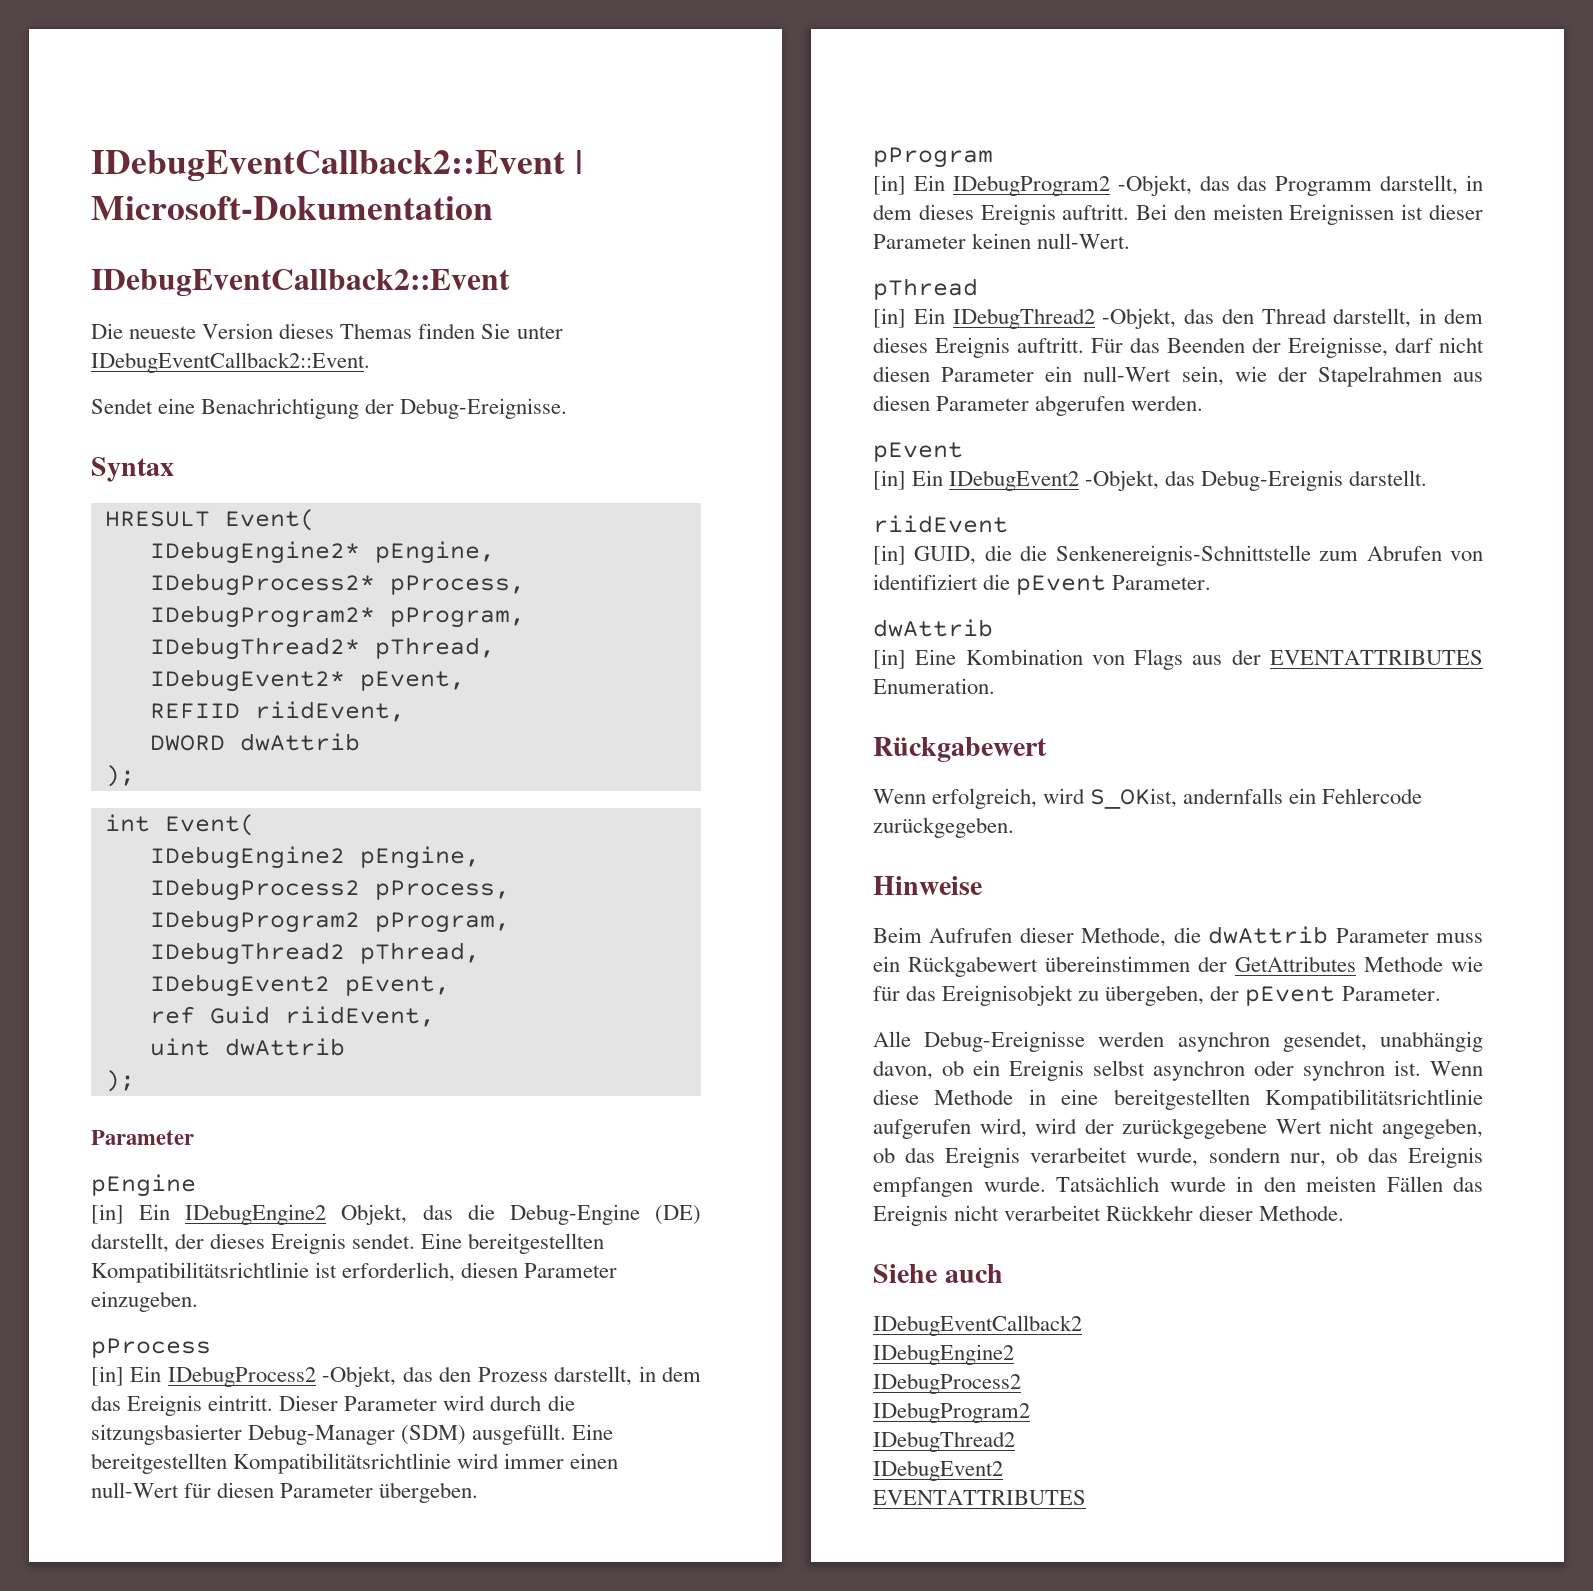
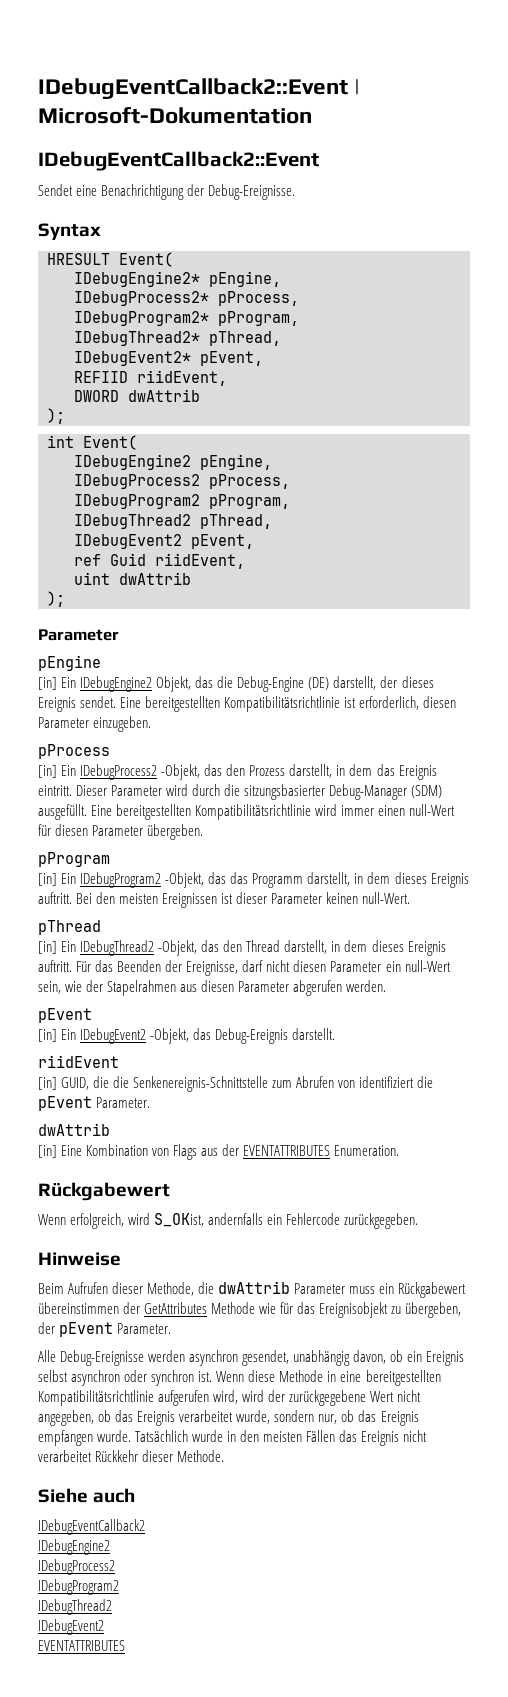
- Die neueste Version dieses Themas finden Sie unter IDebugEventCallback2::Event.

